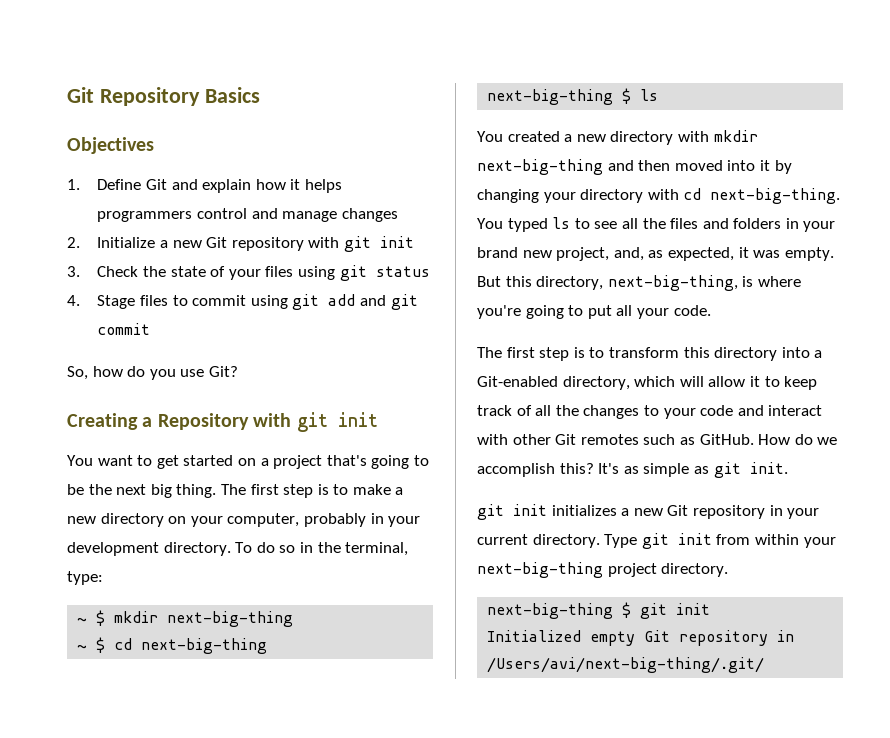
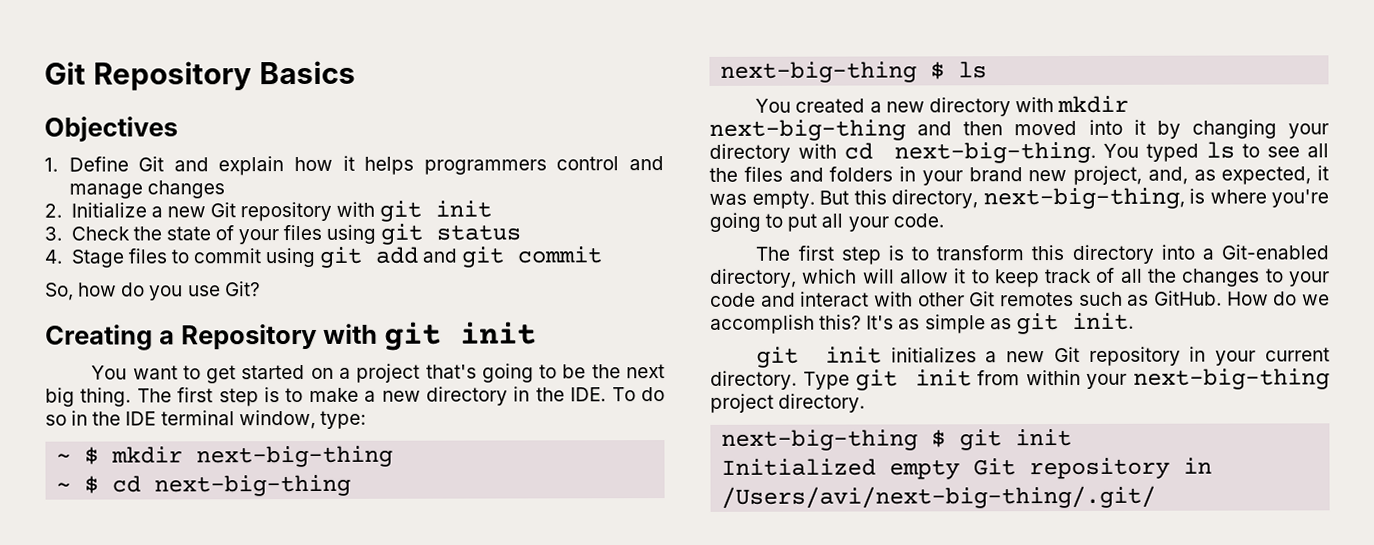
- The first step is to make a new directory on your computer, probably in your development directory. To do so in the terminal, type:
+ The first step is to make a new directory in the IDE. To do so in the IDE terminal window, type:

